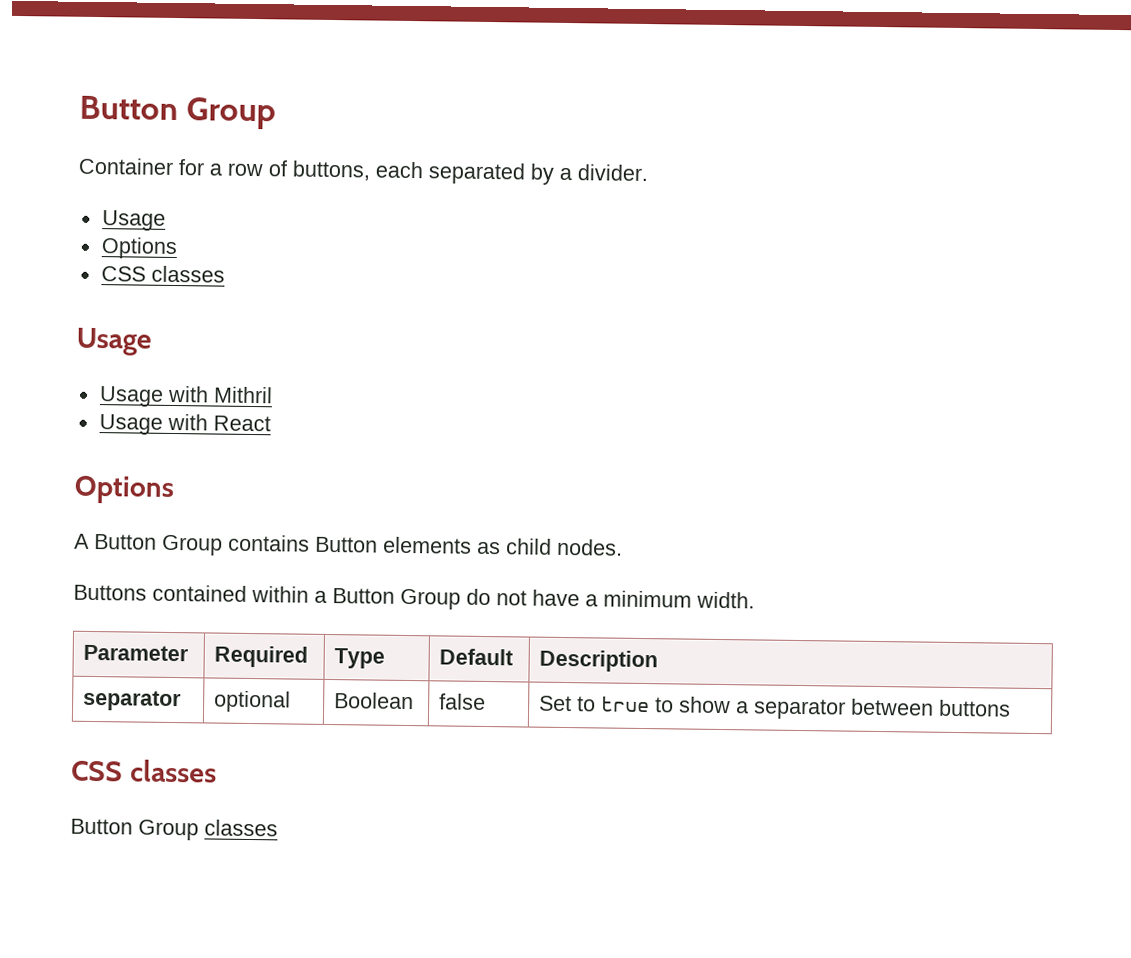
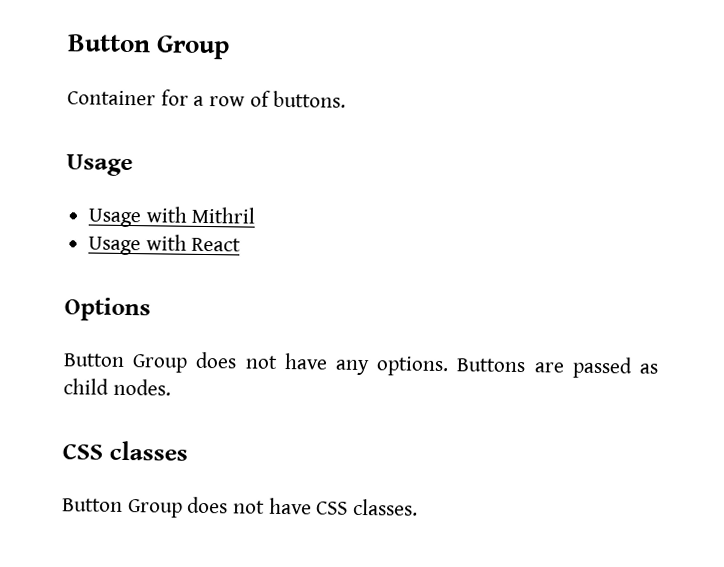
- Container for a row of buttons, each separated by a divider.
- Usage
- Options
- CSS classes
+ Container for a row of buttons.
- A Button Group contains Button elements as child nodes.
- Buttons contained within a Button Group do not have a minimum width.
- Parameter | Required | Type | Default | Description
- separator | optional | Boolean | false | Set to true to show a separator between buttons
+ Button Group does not have any options. Buttons are passed as child nodes.
- Button Group classes
+ Button Group does not have CSS classes.

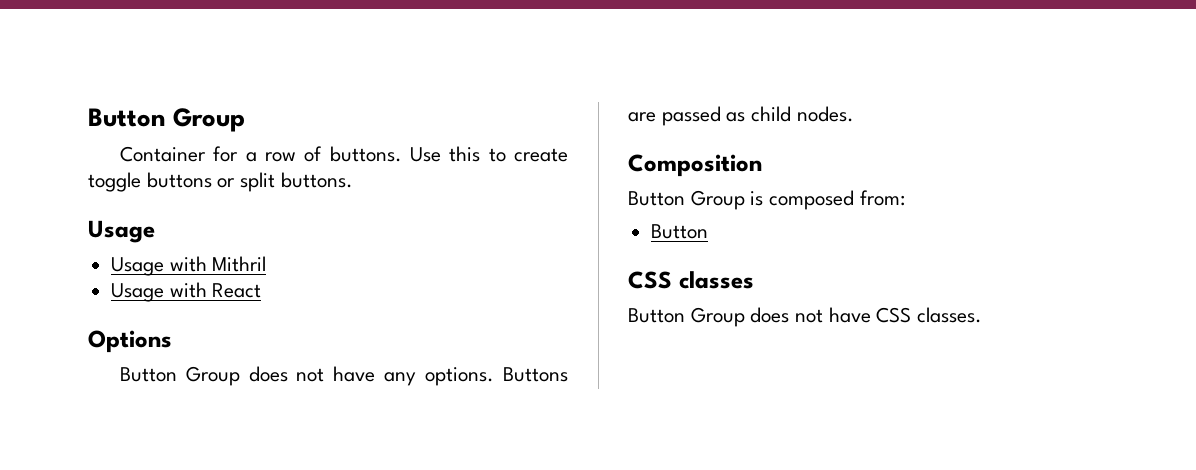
+ Use this to create toggle buttons or split buttons.
+ Composition
+ Button Group is composed from:
+ Button

